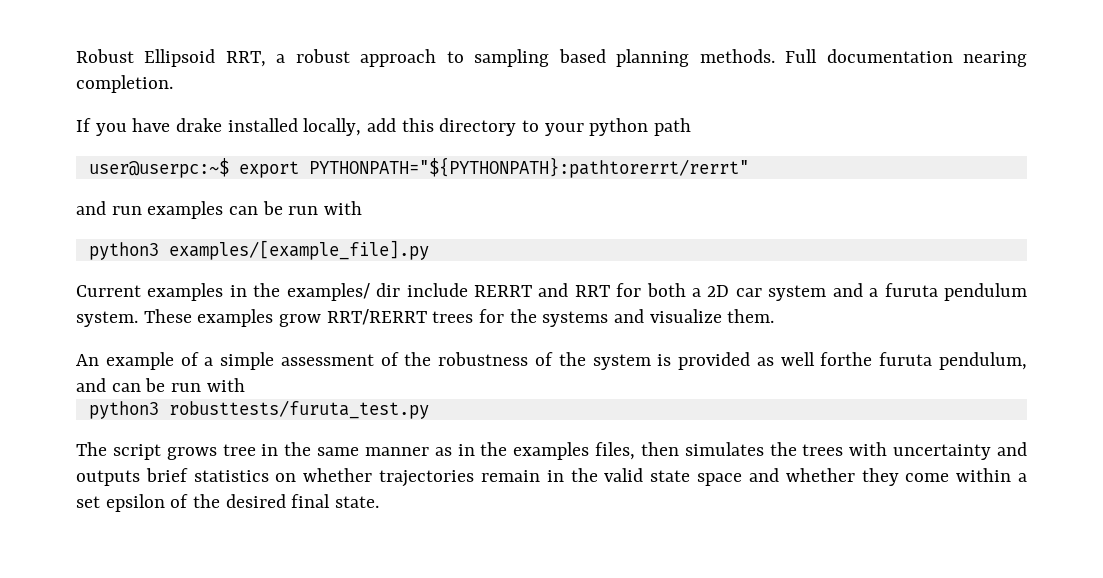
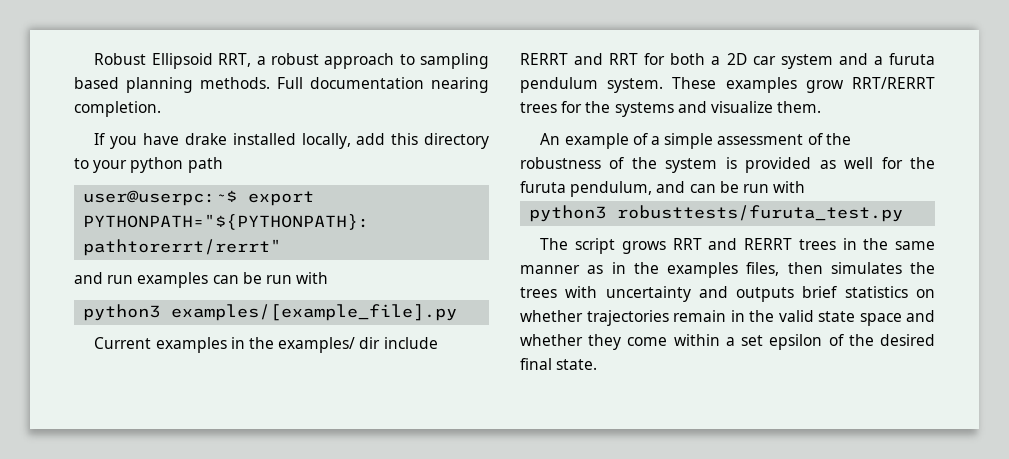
- An example of a simple assessment of the robustness of the system is provided as well forthe furuta pendulum, and can be run with
+ An example of a simple assessment of the robustness of the system is provided as well for the furuta pendulum, and can be run with
- The script grows tree in the same manner as in the examples files, then simulates the trees with uncertainty and outputs brief statistics on whether trajectories remain in the valid state space and whether they come within a set epsilon of the desired final state.
+ The script grows RRT and RERRT trees in the same manner as in the examples files, then simulates the trees with uncertainty and outputs brief statistics on whether trajectories remain in the valid state space and whether they come within a set epsilon of the desired final state.

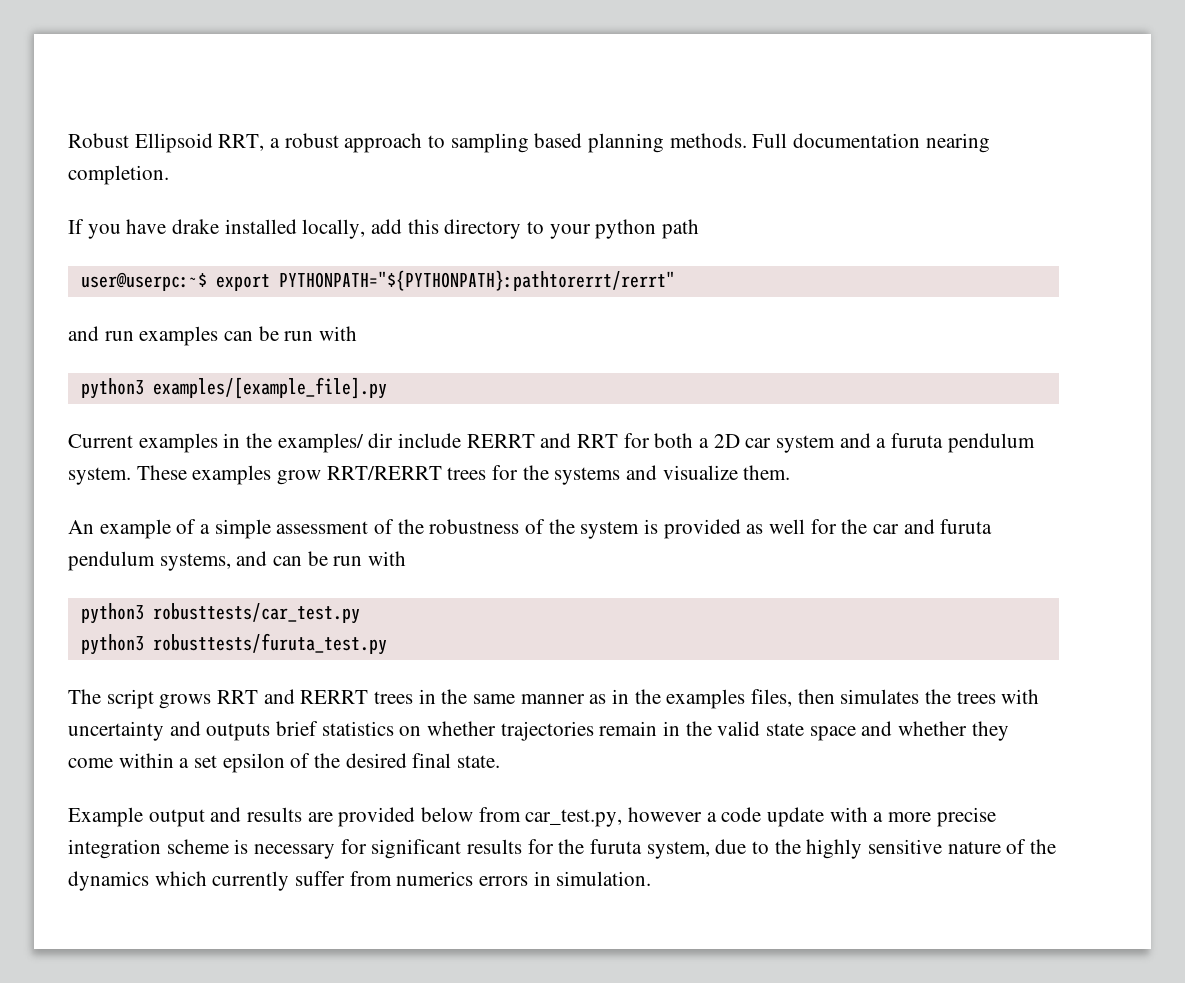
- An example of a simple assessment of the robustness of the system is provided as well for the furuta pendulum, and can be run with
+ An example of a simple assessment of the robustness of the system is provided as well for the car and furuta pendulum systems, and can be run with
+ python3 robusttests/car_test.py
+ Example output and results are provided below from car_test.py, however a code update with a more precise integration scheme is necessary for significant results for the furuta system, due to the highly sensitive nature of the dynamics which currently suffer from numerics errors in simulation.

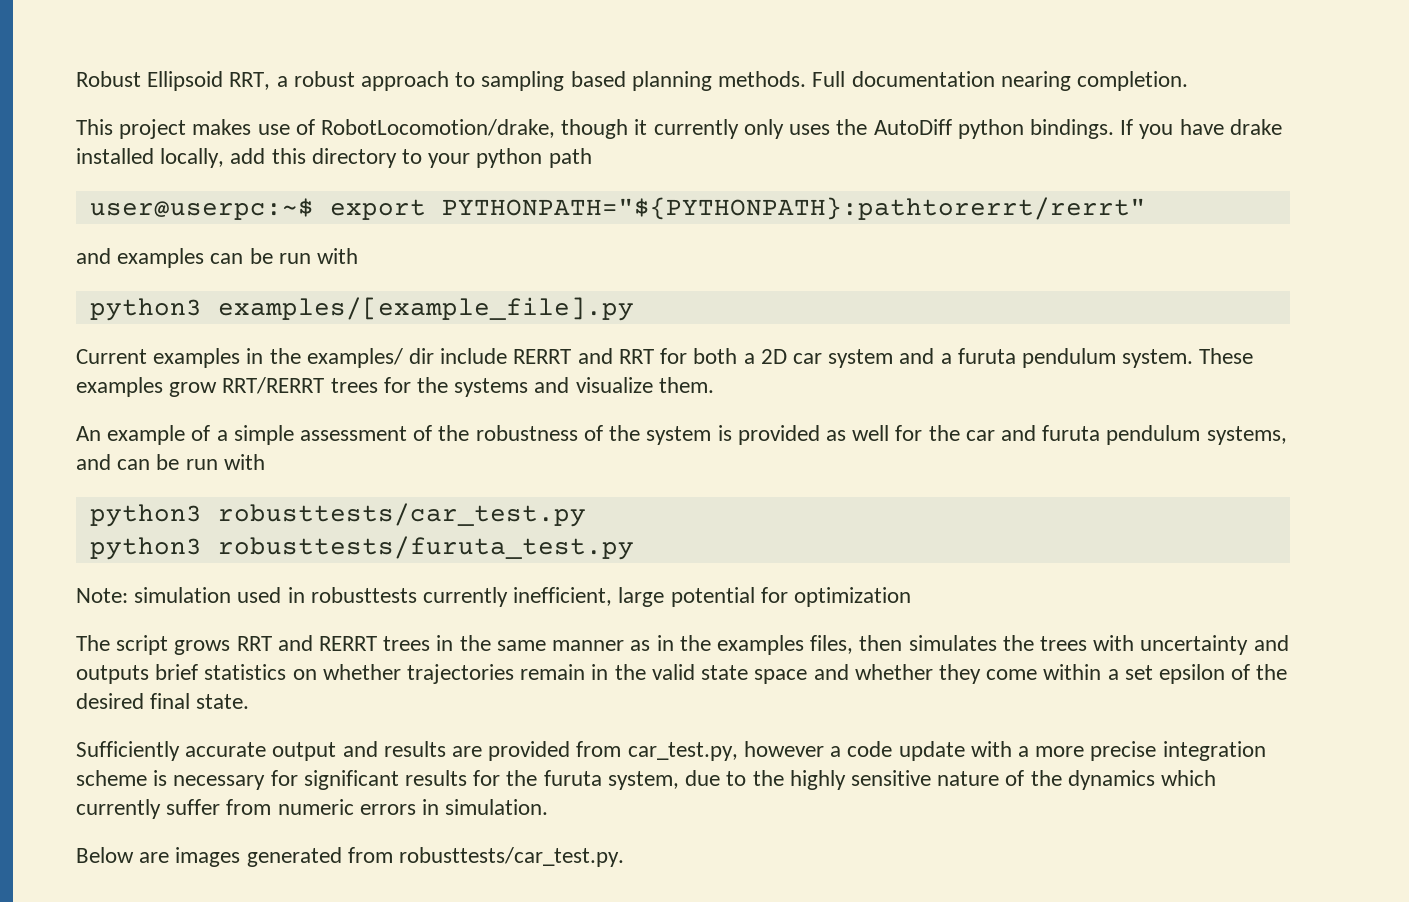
+ This project makes use of RobotLocomotion/drake, though it currently only uses the AutoDiff python bindings.
- and run examples can be run with
+ and examples can be run with
+ Note: simulation used in robusttests currently inefficient, large potential for optimization
- Example output and results are provided below from car_test.py, however a code update with a more precise integration scheme is necessary for significant results for the furuta system, due to the highly sensitive nature of the dynamics which currently suffer from numerics errors in simulation.
+ Sufficiently accurate output and results are provided from car_test.py, however a code update with a more precise integration scheme is necessary for significant results for the furuta system, due to the highly sensitive nature of the dynamics which currently suffer from numeric errors in simulation.
+ Below are images generated from robusttests/car_test.py.

